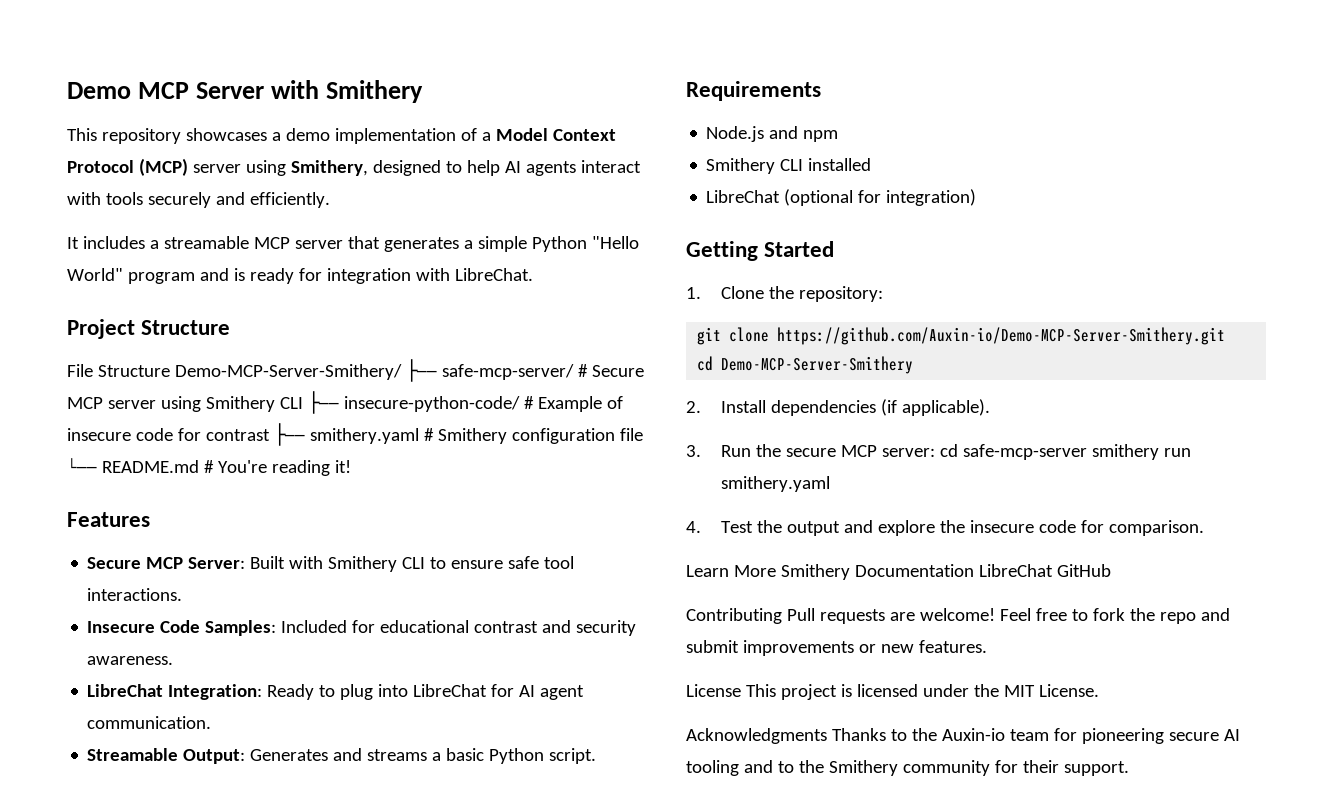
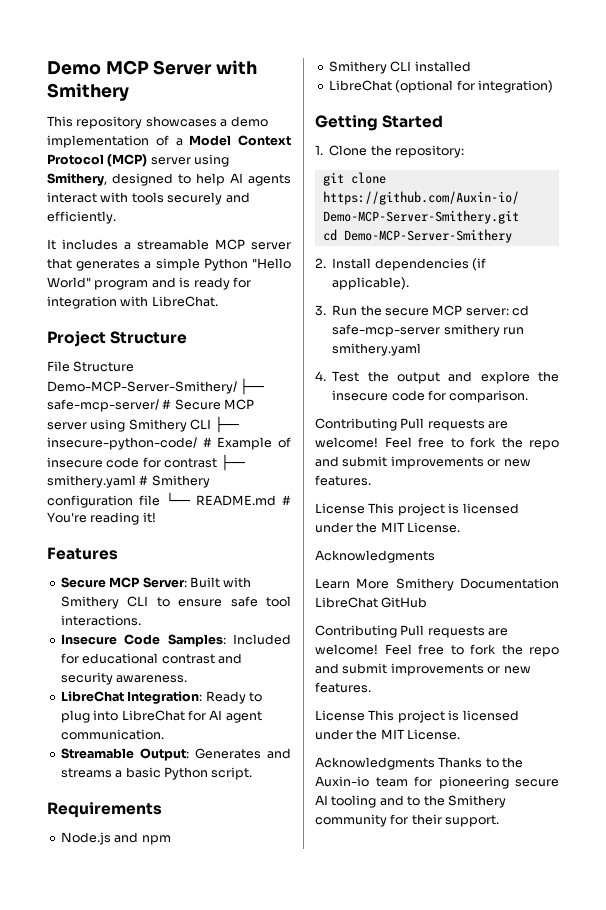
  4. Test the output and explore the insecure code for comparison.
+ Contributing Pull requests are welcome! Feel free to fork the repo and submit improvements or new features.
+ License This project is licensed under the MIT License.
+ Acknowledgments

